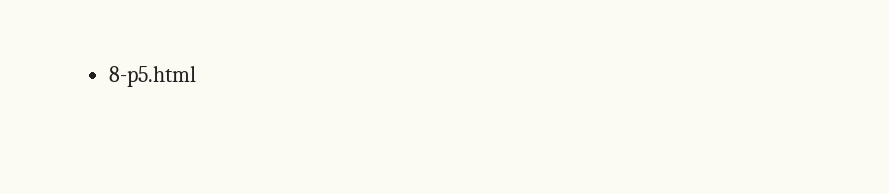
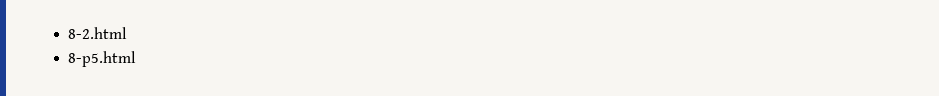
+ 8-2.html

